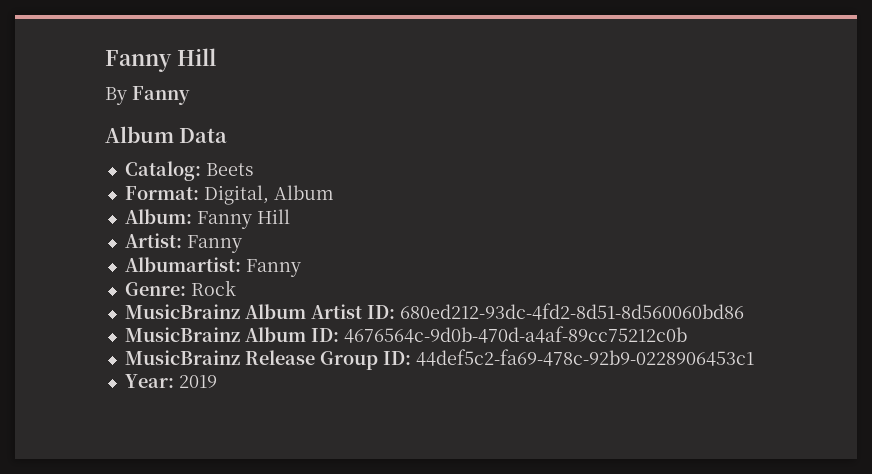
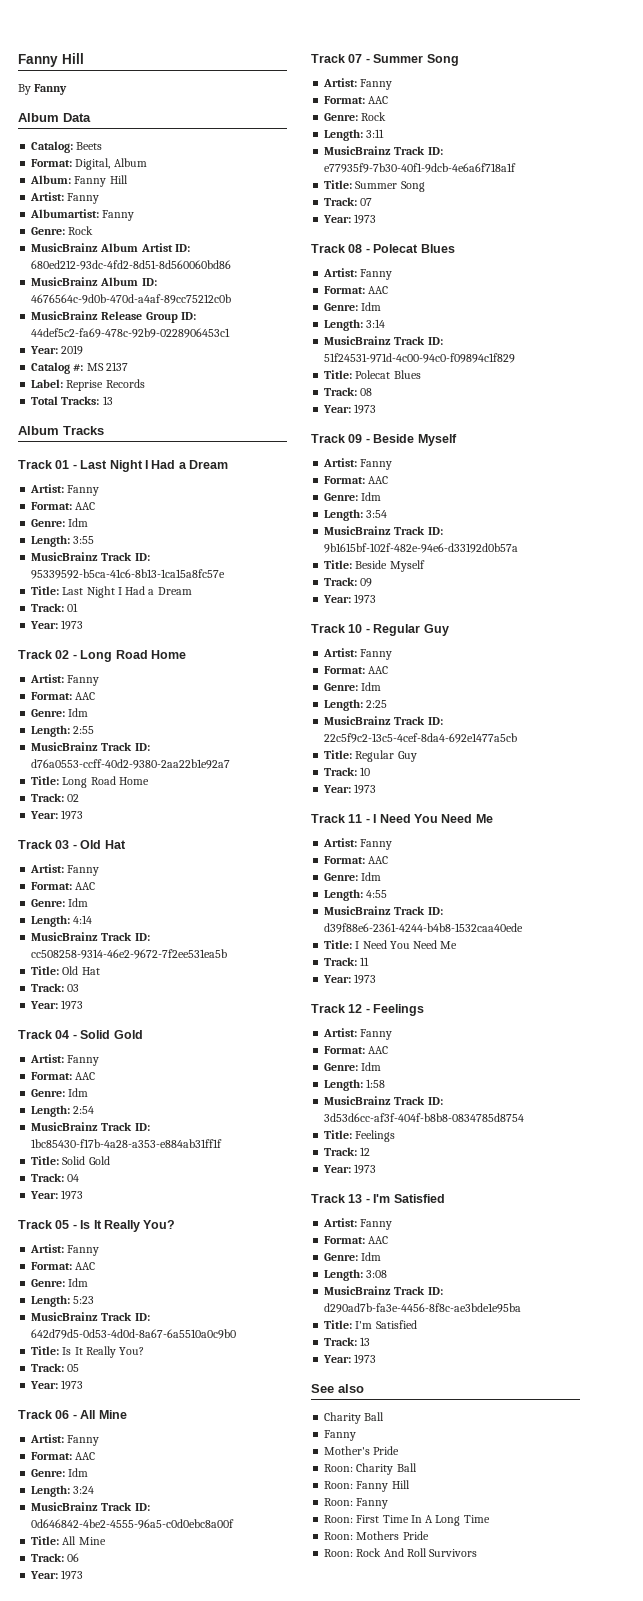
+ Catalog #: MS 2137
+ Label: Reprise Records
+ Total Tracks: 13
+ Album Tracks
+ Track 01 - Last Night I Had a Dream
+ Artist: Fanny
+ Format: AAC
+ Genre: Idm
+ Length: 3:55
+ MusicBrainz Track ID: 95339592-b5ca-41c6-8b13-1ca15a8fc57e
+ Title: Last Night I Had a Dream
+ Track: 01
+ Year: 1973
+ Track 02 - Long Road Home
+ Artist: Fanny
+ Format: AAC
+ Genre: Idm
+ Length: 2:55
+ MusicBrainz Track ID: d76a0553-ccff-40d2-9380-2aa22b1e92a7
+ Title: Long Road Home
+ Track: 02
+ Year: 1973
+ Track 03 - Old Hat
+ Artist: Fanny
+ Format: AAC
+ Genre: Idm
+ Length: 4:14
+ MusicBrainz Track ID: cc508258-9314-46e2-9672-7f2ee531ea5b
+ Title: Old Hat
+ Track: 03
+ Year: 1973
+ Track 04 - Solid Gold
+ Artist: Fanny
+ Format: AAC
+ Genre: Idm
+ Length: 2:54
+ MusicBrainz Track ID: 1bc85430-f17b-4a28-a353-e884ab31ff1f
+ Title: Solid Gold
+ Track: 04
+ Year: 1973
+ Track 05 - Is It Really You?
+ Artist: Fanny
+ Format: AAC
+ Genre: Idm
+ Length: 5:23
+ MusicBrainz Track ID: 642d79d5-0d53-4d0d-8a67-6a5510a0c9b0
+ Title: Is It Really You?
+ Track: 05
+ Year: 1973
+ Track 06 - All Mine
+ Artist: Fanny
+ Format: AAC
+ Genre: Idm
+ Length: 3:24
+ MusicBrainz Track ID: 0d646842-4be2-4555-96a5-c0d0ebc8a00f
+ Title: All Mine
+ Track: 06
+ Year: 1973
+ Track 07 - Summer Song
+ Artist: Fanny
+ Format: AAC
+ Genre: Rock
+ Length: 3:11
+ MusicBrainz Track ID: e77935f9-7b30-40f1-9dcb-4e6a6f718a1f
+ Title: Summer Song
+ Track: 07
+ Year: 1973
+ Track 08 - Polecat Blues
+ Artist: Fanny
+ Format: AAC
+ Genre: Idm
+ Length: 3:14
+ MusicBrainz Track ID: 51f24531-971d-4c00-94c0-f09894c1f829
+ Title: Polecat Blues
+ Track: 08
+ Year: 1973
+ Track 09 - Beside Myself
+ Artist: Fanny
+ Format: AAC
+ Genre: Idm
+ Length: 3:54
+ MusicBrainz Track ID: 9b1615bf-102f-482e-94e6-d33192d0b57a
+ Title: Beside Myself
+ Track: 09
+ Year: 1973
+ Track 10 - Regular Guy
+ Artist: Fanny
+ Format: AAC
+ Genre: Idm
+ Length: 2:25
+ MusicBrainz Track ID: 22c5f9c2-13c5-4cef-8da4-692e1477a5cb
+ Title: Regular Guy
+ Track: 10
+ Year: 1973
+ Track 11 - I Need You Need Me
+ Artist: Fanny
+ Format: AAC
+ Genre: Idm
+ Length: 4:55
+ MusicBrainz Track ID: d39f88e6-2361-4244-b4b8-1532caa40ede
+ Title: I Need You Need Me
+ Track: 11
+ Year: 1973
+ Track 12 - Feelings
+ Artist: Fanny
+ Format: AAC
+ Genre: Idm
+ Length: 1:58
+ MusicBrainz Track ID: 3d53d6cc-af3f-404f-b8b8-0834785d8754
+ Title: Feelings
+ Track: 12
+ Year: 1973
+ Track 13 - I'm Satisfied
+ Artist: Fanny
+ Format: AAC
+ Genre: Idm
+ Length: 3:08
+ MusicBrainz Track ID: d290ad7b-fa3e-4456-8f8c-ae3bde1e95ba
+ Title: I'm Satisfied
+ Track: 13
+ Year: 1973
+ See also
+ Charity Ball
+ Fanny
+ Mother's Pride
+ Roon: Charity Ball
+ Roon: Fanny Hill
+ Roon: Fanny
+ Roon: First Time In A Long Time
+ Roon: Mothers Pride
+ Roon: Rock And Roll Survivors

